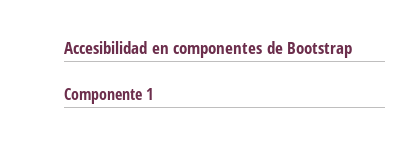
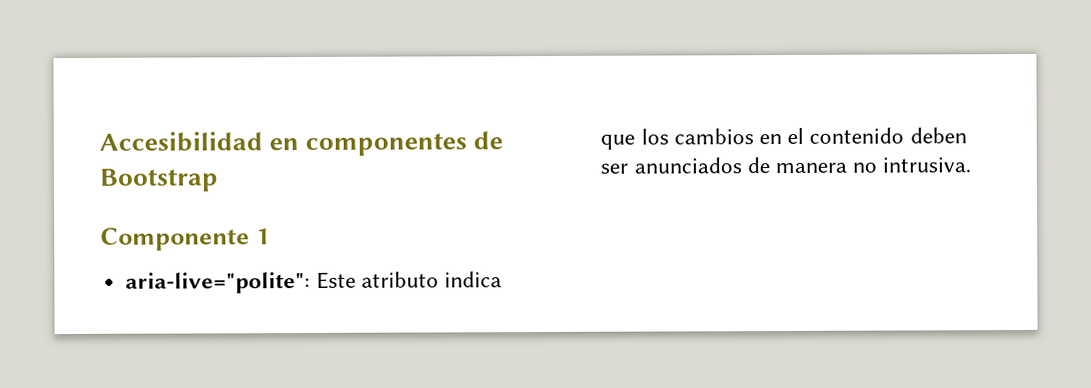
+ aria-live="polite": Este atributo indica que los cambios en el contenido deben ser anunciados de manera no intrusiva.

